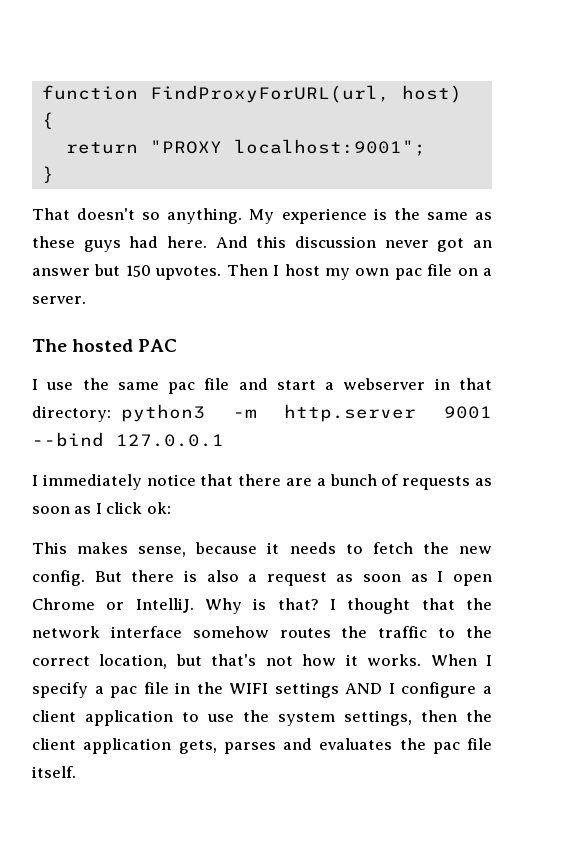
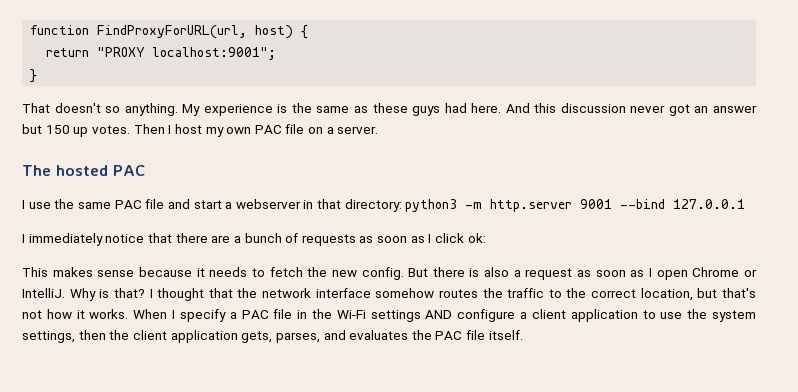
- And this discussion never got an answer but 150 upvotes.
+ And this discussion never got an answer but 150 up votes.
- Then I host my own pac file on a server.
+ Then I host my own PAC file on a server.
- I use the same pac file and start a webserver in that directory: python3 -m http.server 9001 --bind 127.0.0.1
+ I use the same PAC file and start a webserver in that directory: python3 -m http.server 9001 --bind 127.0.0.1
- This makes sense, because it needs to fetch the new config.
+ This makes sense because it needs to fetch the new config.
- When I specify a pac file in the WIFI settings AND I configure a client application to use the system settings, then the client application gets, parses and evaluates the pac file itself.
+ When I specify a PAC file in the Wi-Fi settings AND configure a client application to use the system settings, then the client application gets, parses, and evaluates the PAC file itself.

